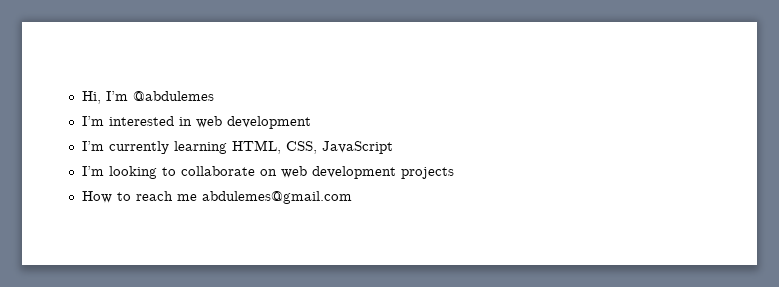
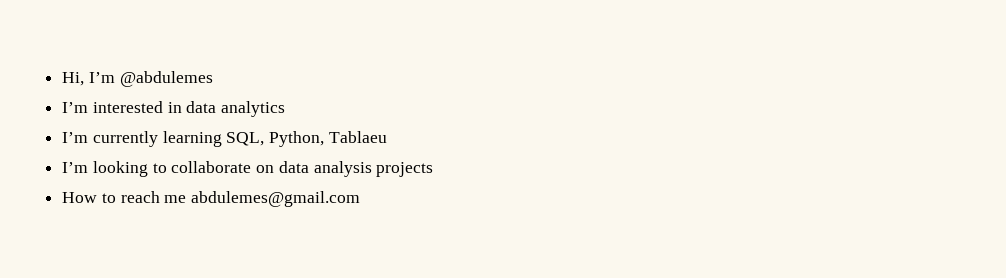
- I’m interested in web development
+ I’m interested in data analytics
- I’m currently learning HTML, CSS, JavaScript
+ I’m currently learning SQL, Python, Tablaeu
- I’m looking to collaborate on web development projects
+ I’m looking to collaborate on data analysis projects

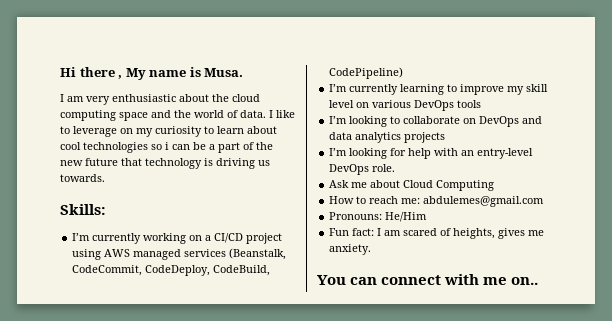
- Hi, I’m @abdulemes
- I’m interested in data analytics
- I’m currently learning SQL, Python, Tablaeu
+ Hi there , My name is Musa.
+ I am very enthusiastic about the cloud computing space and the world of data. I like to leverage on my curiosity to learn about cool technologies so i can be a part of the new future that technology is driving us towards.
+ Skills:
+ I’m currently working on a CI/CD project using AWS managed services (Beanstalk, CodeCommit, CodeDeploy, CodeBuild, CodePipeline)
+ I’m currently learning to improve my skill level on various DevOps tools
- I’m looking to collaborate on data analysis projects
- How to reach me abdulemes@gmail.com
+ I’m looking to collaborate on DevOps and data analytics projects
+ I’m looking for help with an entry-level DevOps role.
+ Ask me about Cloud Computing
+ How to reach me: abdulemes@gmail.com
+ Pronouns: He/Him
+ Fun fact: I am scared of heights, gives me anxiety.
+ You can connect with me on..

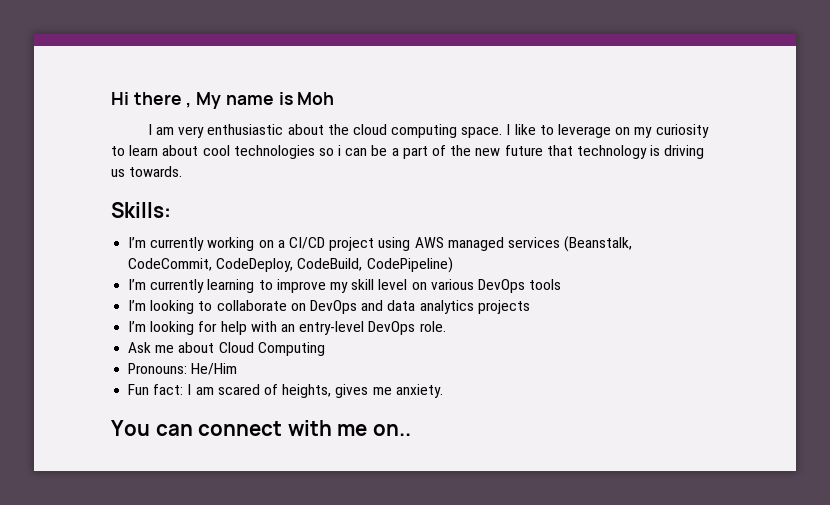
- Hi there , My name is Musa.
+ Hi there , My name is Moh
- I am very enthusiastic about the cloud computing space and the world of data.
+ I am very enthusiastic about the cloud computing space.
- How to reach me: abdulemes@gmail.com

